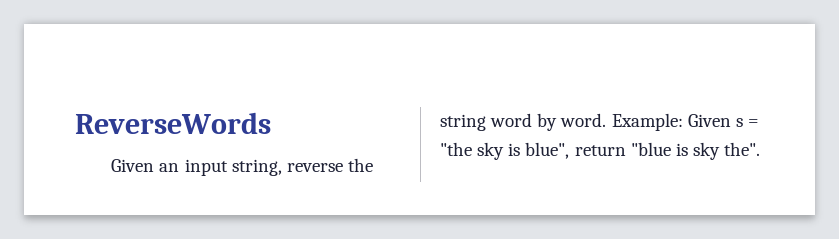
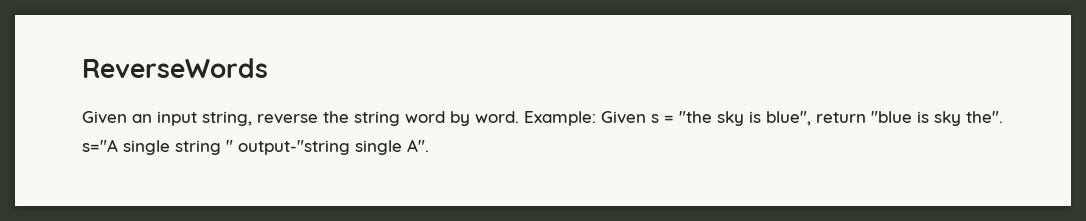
- Example: Given s = "the sky is blue", return "blue is sky the".
+ Example: Given s = "the sky is blue", return "blue is sky the". s="A single string " output-"string single A".

